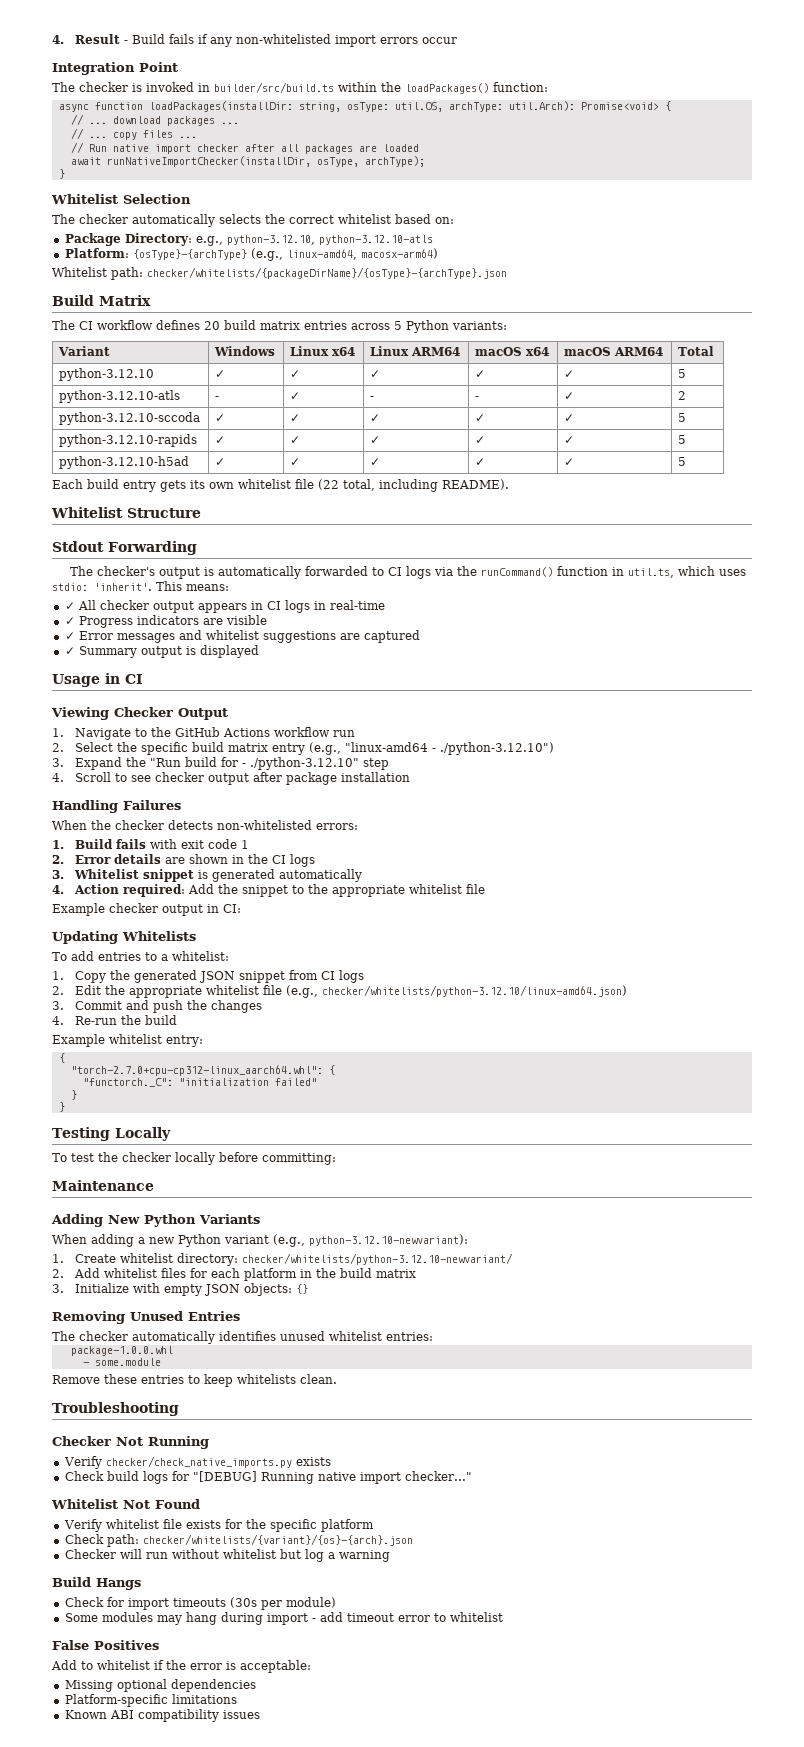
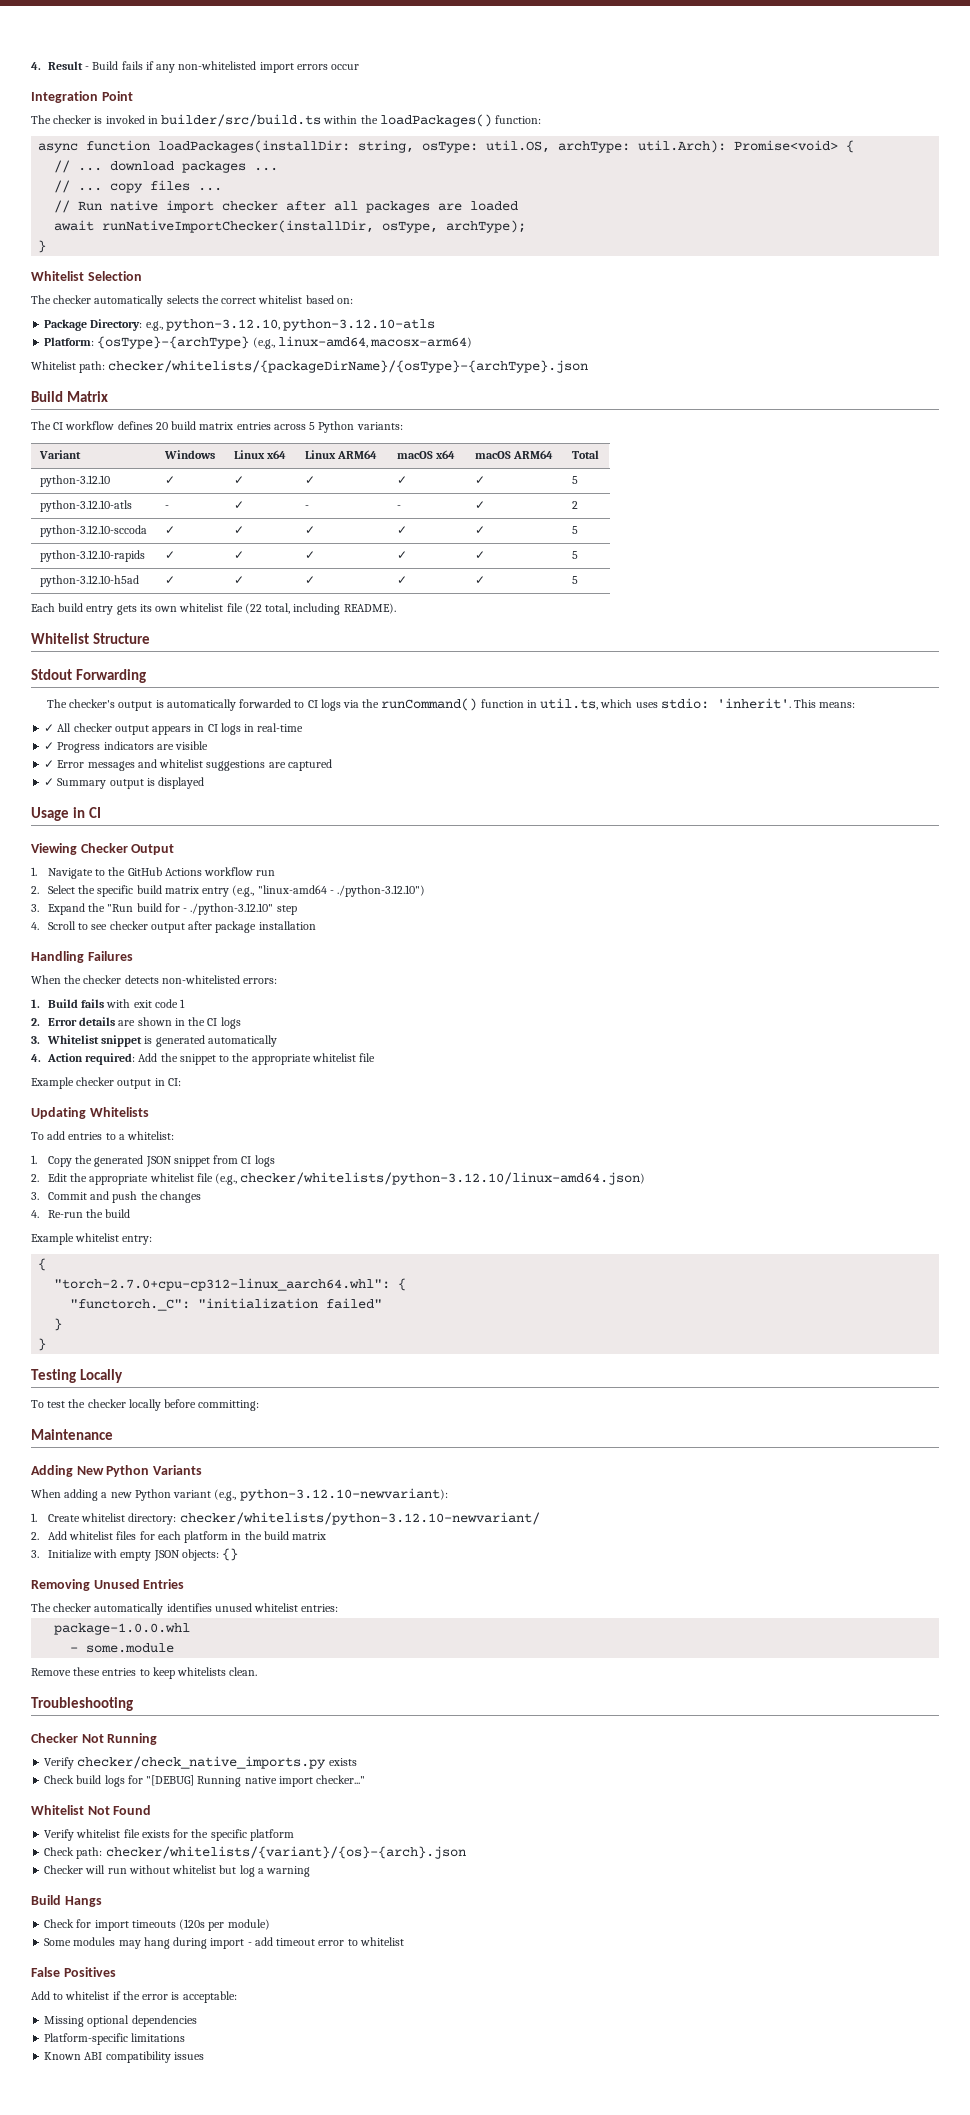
- Check for import timeouts (30s per module)
+ Check for import timeouts (120s per module)

